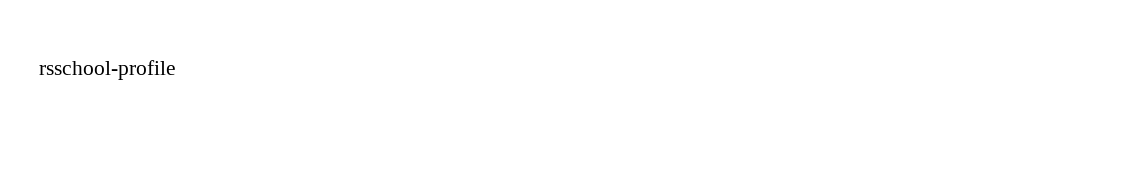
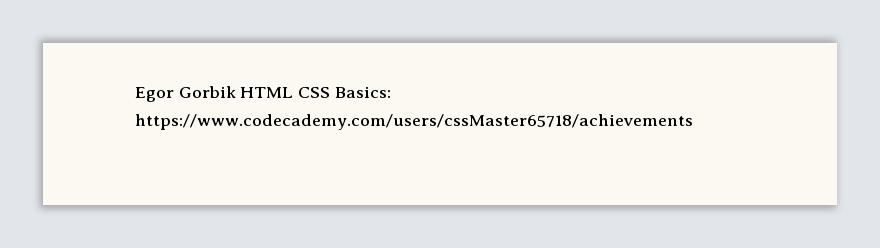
- rsschool-profile
+ Egor Gorbik HTML CSS Basics: https://www.codecademy.com/users/cssMaster65718/achievements

